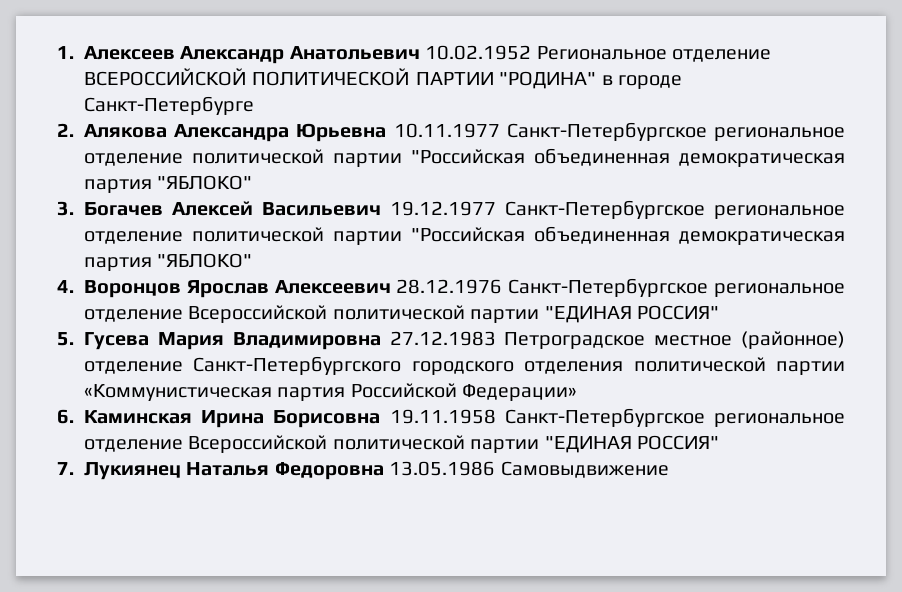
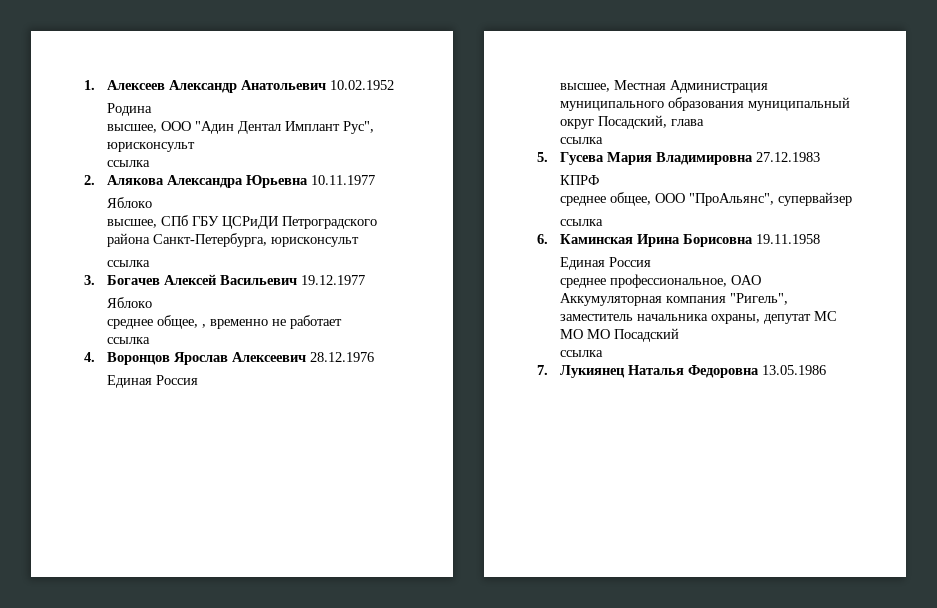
- 1. Алексеев Александр Анатольевич 10.02.1952 Региональное отделение ВСЕРОССИЙСКОЙ ПОЛИТИЧЕСКОЙ ПАРТИИ "РОДИНА" в городе Санкт-Петербурге
+ 1. Алексеев Александр Анатольевич 10.02.1952
+ Родина
+ высшее, ООО "Адин Дентал Имплант Рус", юрисконсульт
+ ссылка
- 2. Алякова Александра Юрьевна 10.11.1977 Санкт-Петербургское региональное отделение политической партии "Российская объединенная демократическая партия "ЯБЛОКО"
+ 2. Алякова Александра Юрьевна 10.11.1977
+ Яблоко
+ высшее, СПб ГБУ ЦСРиДИ Петроградского района Санкт-Петербурга, юрисконсульт
+ ссылка
- 3. Богачев Алексей Васильевич 19.12.1977 Санкт-Петербургское региональное отделение политической партии "Российская объединенная демократическая партия "ЯБЛОКО"
+ 3. Богачев Алексей Васильевич 19.12.1977
+ Яблоко
+ среднее общее, , временно не работает
+ ссылка
- 4. Воронцов Ярослав Алексеевич 28.12.1976 Санкт-Петербургское региональное отделение Всероссийской политической партии "ЕДИНАЯ РОССИЯ"
+ 4. Воронцов Ярослав Алексеевич 28.12.1976
+ Единая Россия
+ высшее, Местная Администрация муниципального образования муниципальный округ Посадский, глава
+ ссылка
- 5. Гусева Мария Владимировна 27.12.1983 Петроградское местное (районное) отделение Санкт-Петербургского городского отделения политической партии «Коммунистическая партия Российской Федерации»
+ 5. Гусева Мария Владимировна 27.12.1983
+ КПРФ
+ среднее общее, ООО "ПроАльянс", супервайзер
+ ссылка
- 6. Каминская Ирина Борисовна 19.11.1958 Санкт-Петербургское региональное отделение Всероссийской политической партии "ЕДИНАЯ РОССИЯ"
+ 6. Каминская Ирина Борисовна 19.11.1958
+ Единая Россия
+ среднее профессиональное, ОАО Аккумуляторная компания "Ригель", заместитель начальника охраны, депутат МС МО МО Посадский
+ ссылка
- 7. Лукиянец Наталья Федоровна 13.05.1986 Самовыдвижение
+ 7. Лукиянец Наталья Федоровна 13.05.1986

